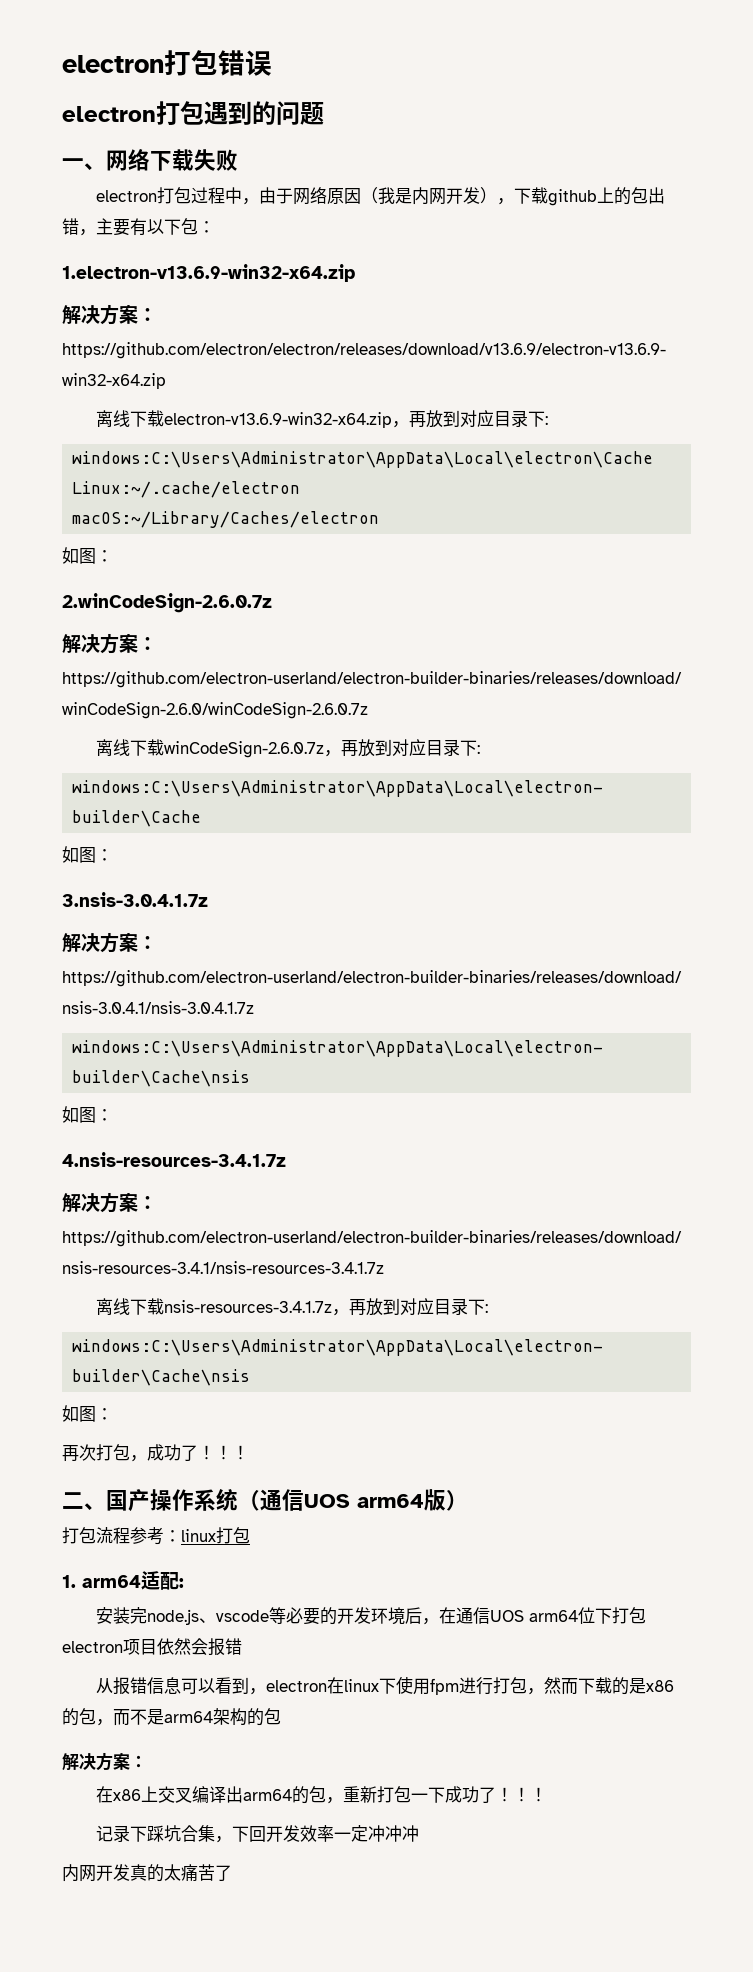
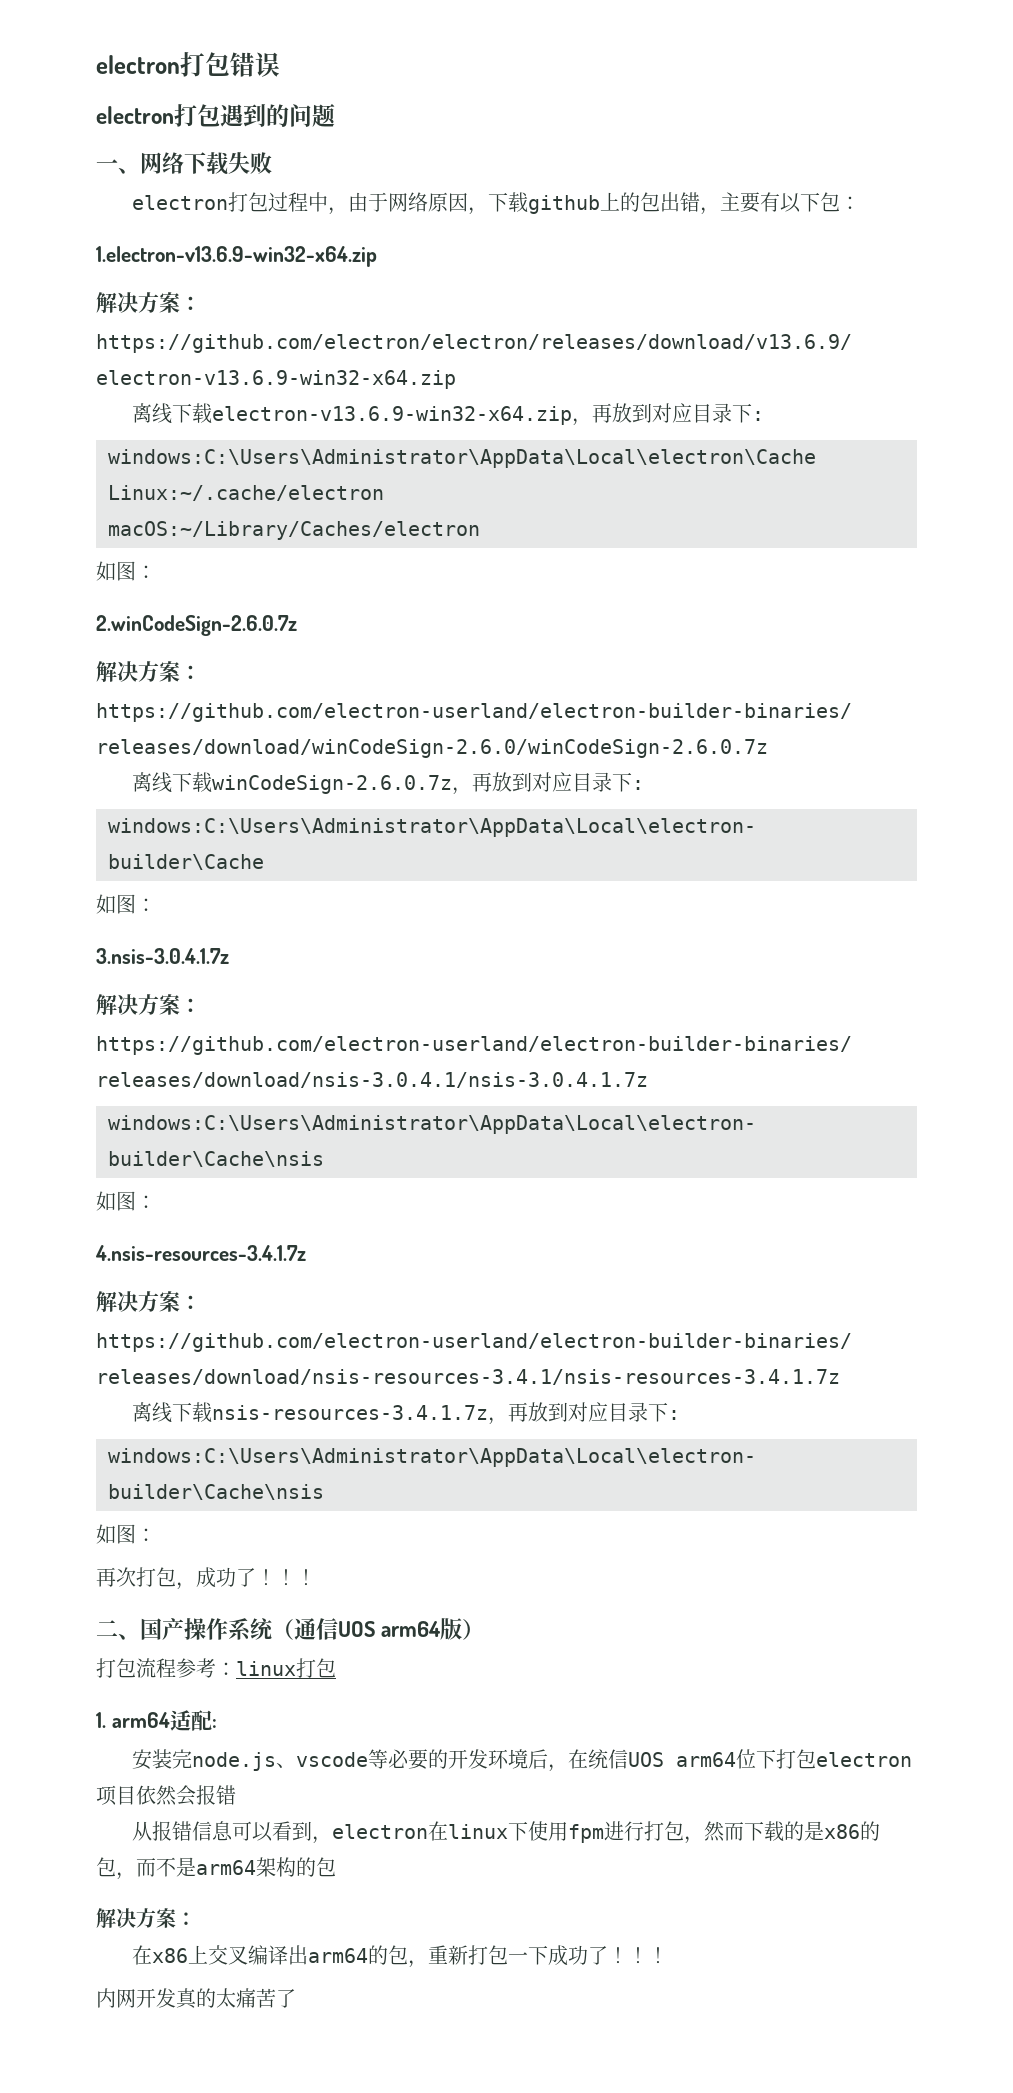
- electron打包过程中，由于网络原因（我是内网开发），下载github上的包出错，主要有以下包：
+ electron打包过程中，由于网络原因，下载github上的包出错，主要有以下包：
- 安装完node.js、vscode等必要的开发环境后，在通信UOS arm64位下打包electron项目依然会报错
+ 安装完node.js、vscode等必要的开发环境后，在统信UOS arm64位下打包electron项目依然会报错
- 记录下踩坑合集，下回开发效率一定冲冲冲

